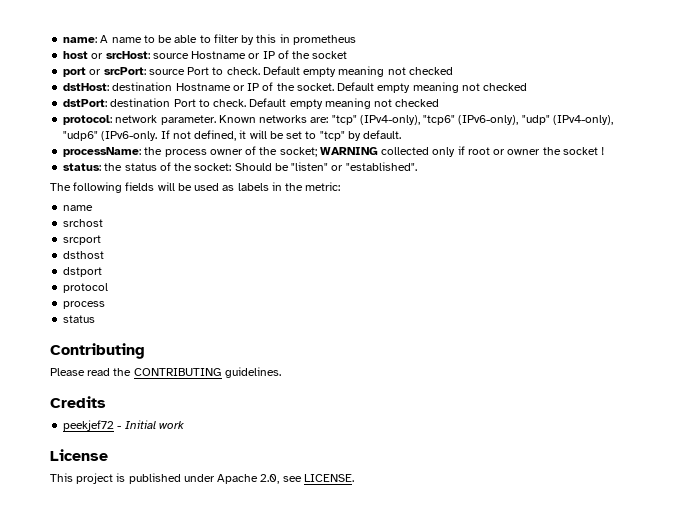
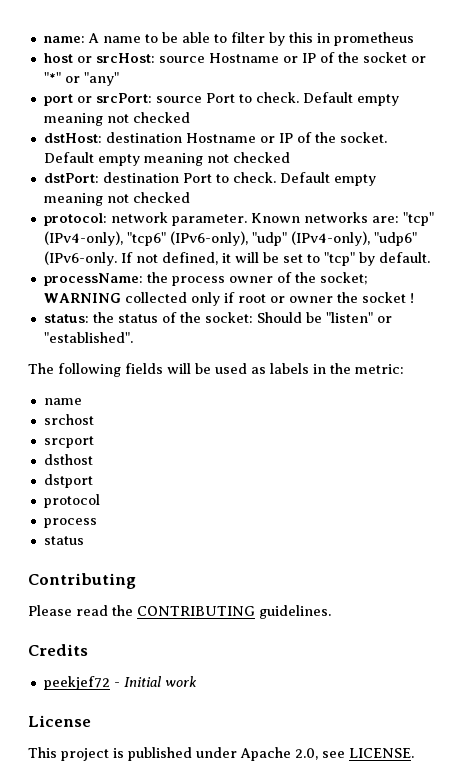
- host or srcHost: source Hostname or IP of the socket
+ host or srcHost: source Hostname or IP of the socket or "*" or "any"

